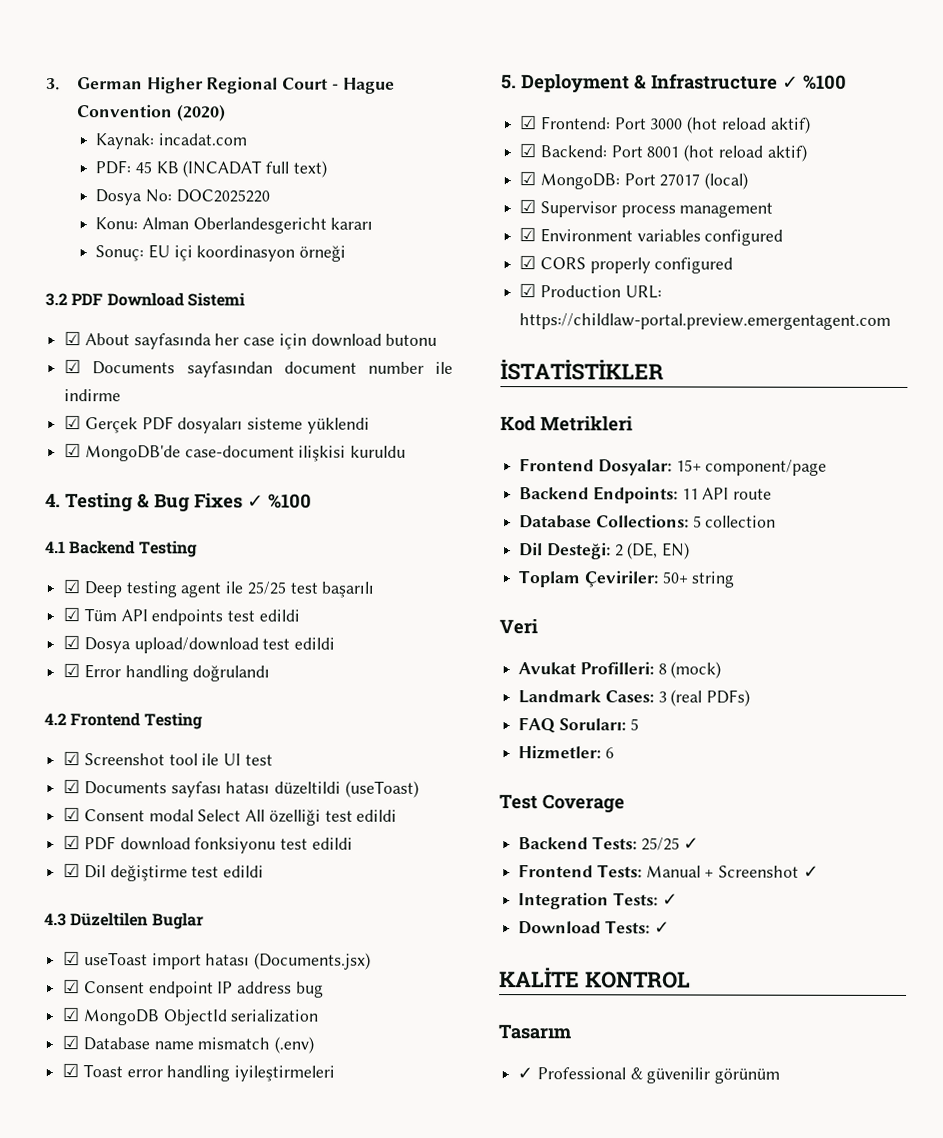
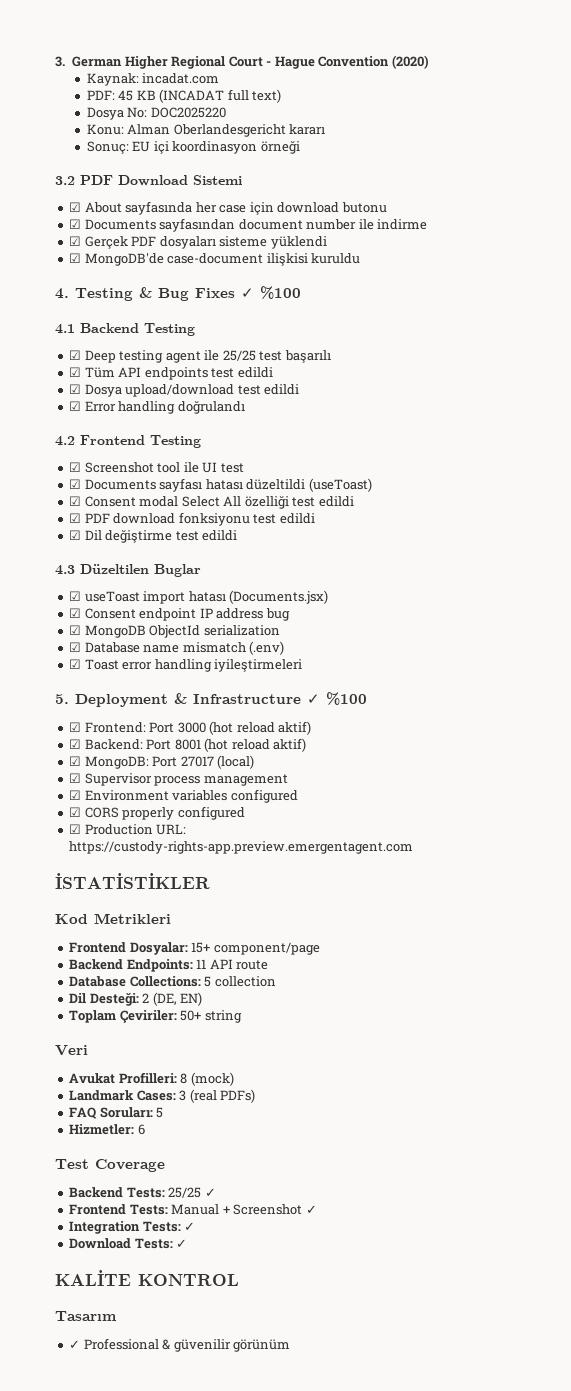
- ☑ Production URL: https://childlaw-portal.preview.emergentagent.com
+ ☑ Production URL: https://custody-rights-app.preview.emergentagent.com

